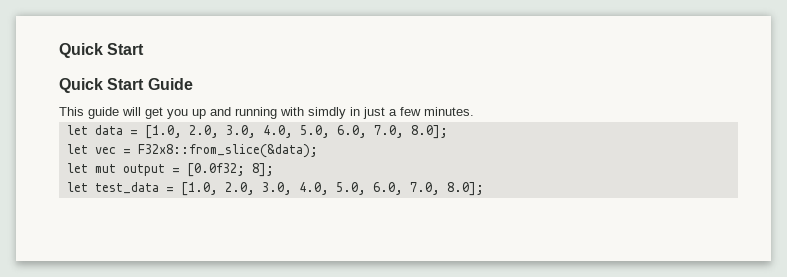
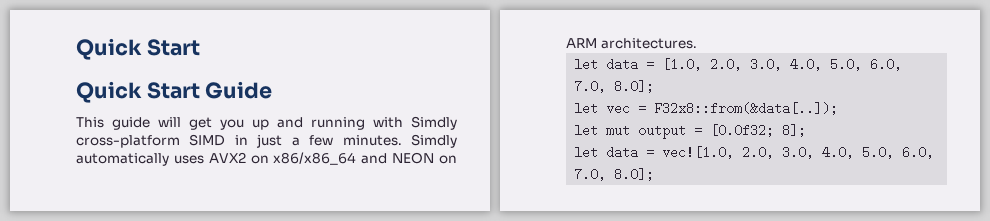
- This guide will get you up and running with simdly in just a few minutes.
+ This guide will get you up and running with Simdly cross-platform SIMD in just a few minutes. Simdly automatically uses AVX2 on x86/x86_64 and NEON on ARM architectures.
- let vec = F32x8::from_slice(&data);
+ let vec = F32x8::from(&data[..]);
- let test_data = [1.0, 2.0, 3.0, 4.0, 5.0, 6.0, 7.0, 8.0];
+ let data = vec![1.0, 2.0, 3.0, 4.0, 5.0, 6.0, 7.0, 8.0];

